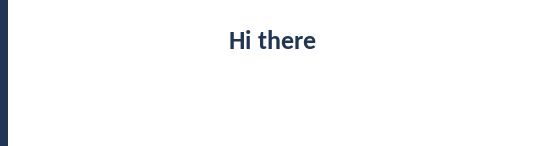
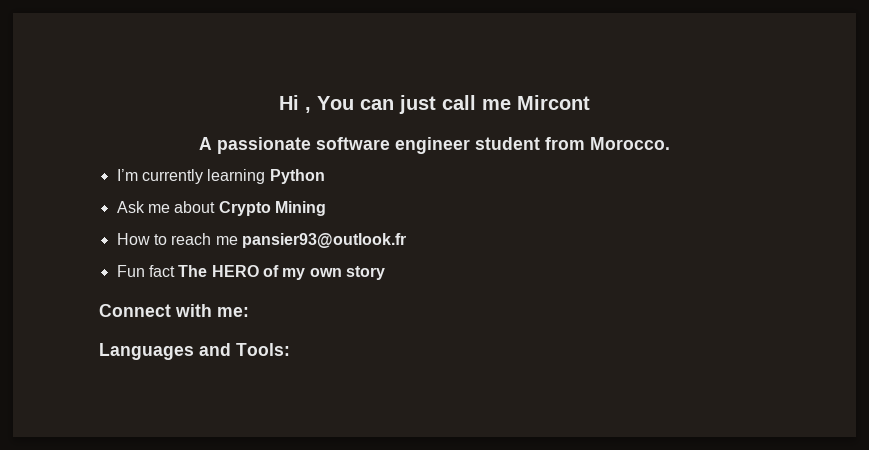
- Hi there
+ Hi , You can just call me Mircont
+ A passionate software engineer student from Morocco.
+ I’m currently learning Python
+ Ask me about Crypto Mining
+ How to reach me pansier93@outlook.fr
+ Fun fact The HERO of my own story
+ Connect with me:
+ Languages and Tools:

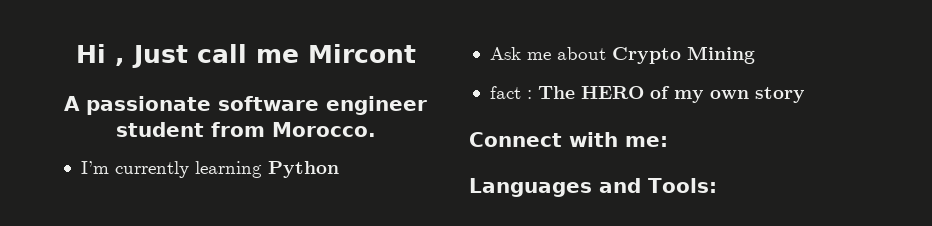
- Hi , You can just call me Mircont
+ Hi , Just call me Mircont
- How to reach me pansier93@outlook.fr
- Fun fact The HERO of my own story
+ fact : The HERO of my own story

